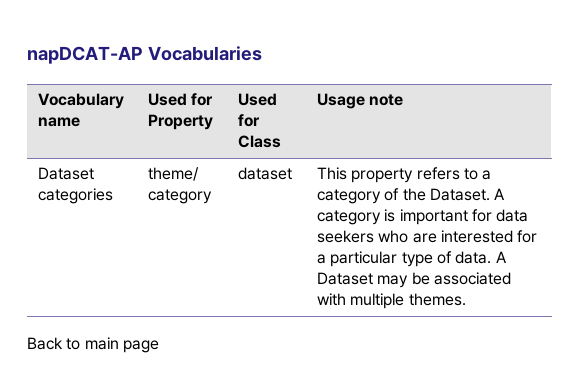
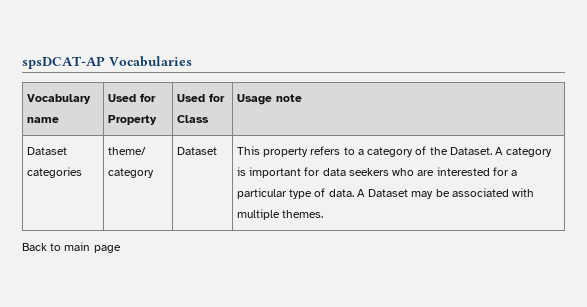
- napDCAT-AP Vocabularies
+ spsDCAT-AP Vocabularies
- Dataset categories | theme/ category | dataset | This property refers to a category of the Dataset. A category is important for data seekers who are interested for a particular type of data. A Dataset may be associated with multiple themes.
+ Dataset categories | theme/ category | Dataset | This property refers to a category of the Dataset. A category is important for data seekers who are interested for a particular type of data. A Dataset may be associated with multiple themes.

